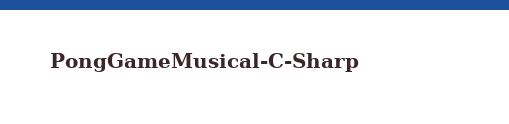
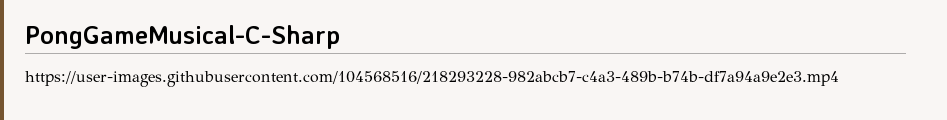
+ https://user-images.githubusercontent.com/104568516/218293228-982abcb7-c4a3-489b-b74b-df7a94a9e2e3.mp4

